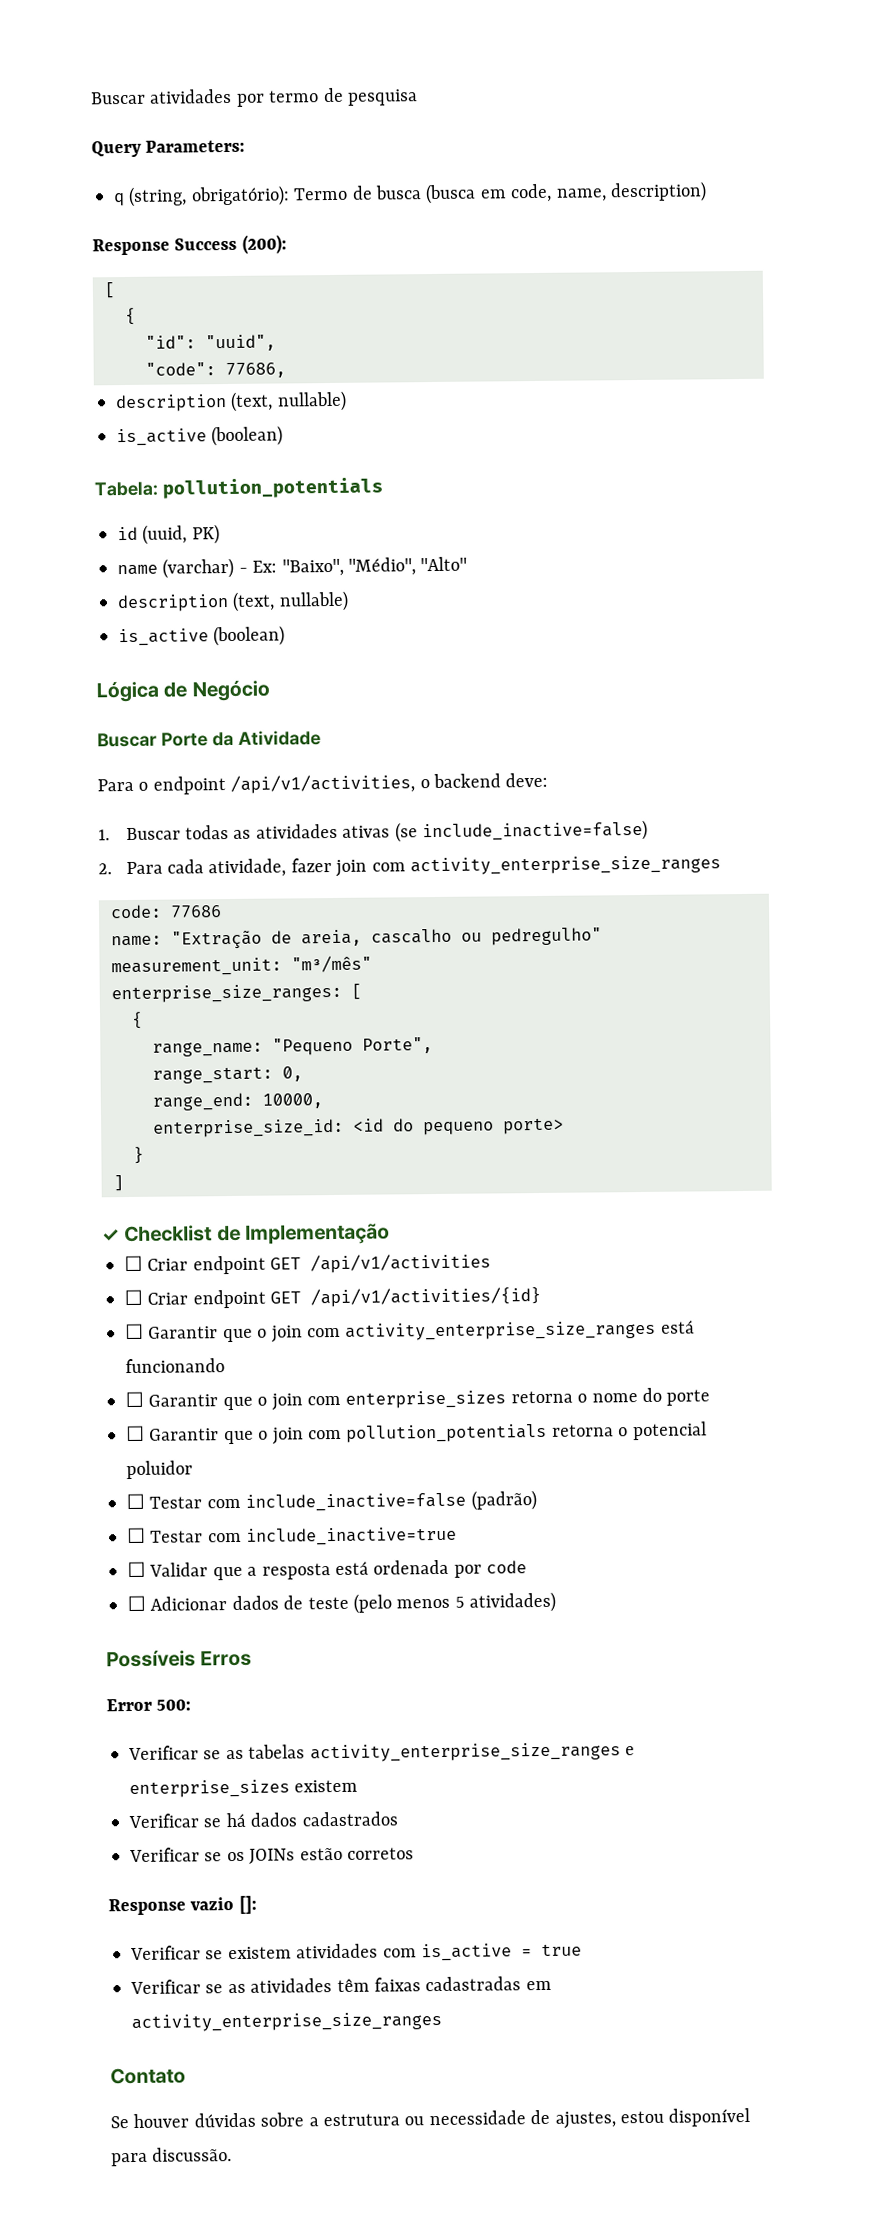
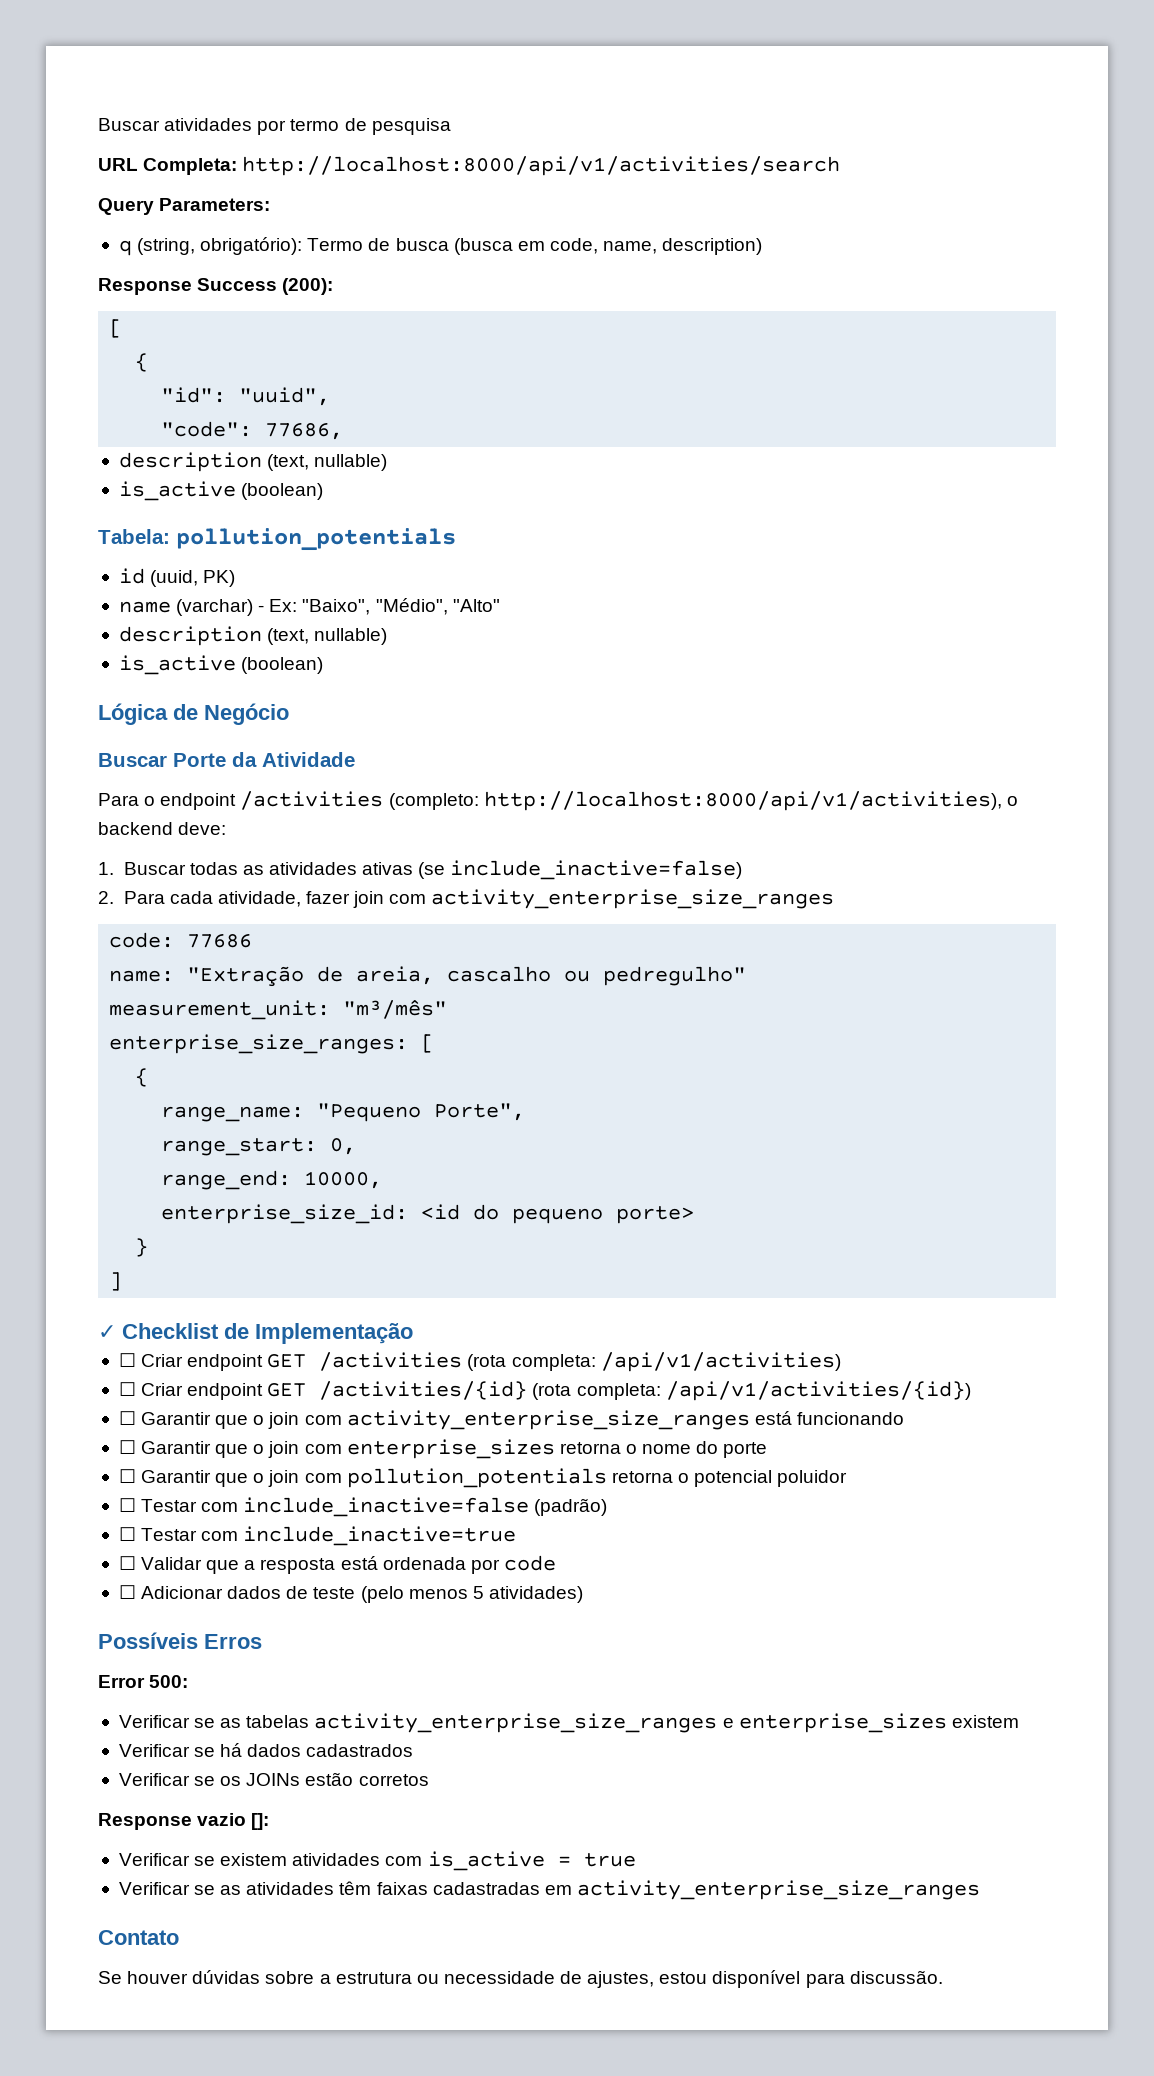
+ URL Completa: http://localhost:8000/api/v1/activities/search
- Para o endpoint /api/v1/activities, o backend deve:
+ Para o endpoint /activities (completo: http://localhost:8000/api/v1/activities), o backend deve:
- ☐ Criar endpoint GET /api/v1/activities
- ☐ Criar endpoint GET /api/v1/activities/{id}
+ ☐ Criar endpoint GET /activities (rota completa: /api/v1/activities)
+ ☐ Criar endpoint GET /activities/{id} (rota completa: /api/v1/activities/{id})

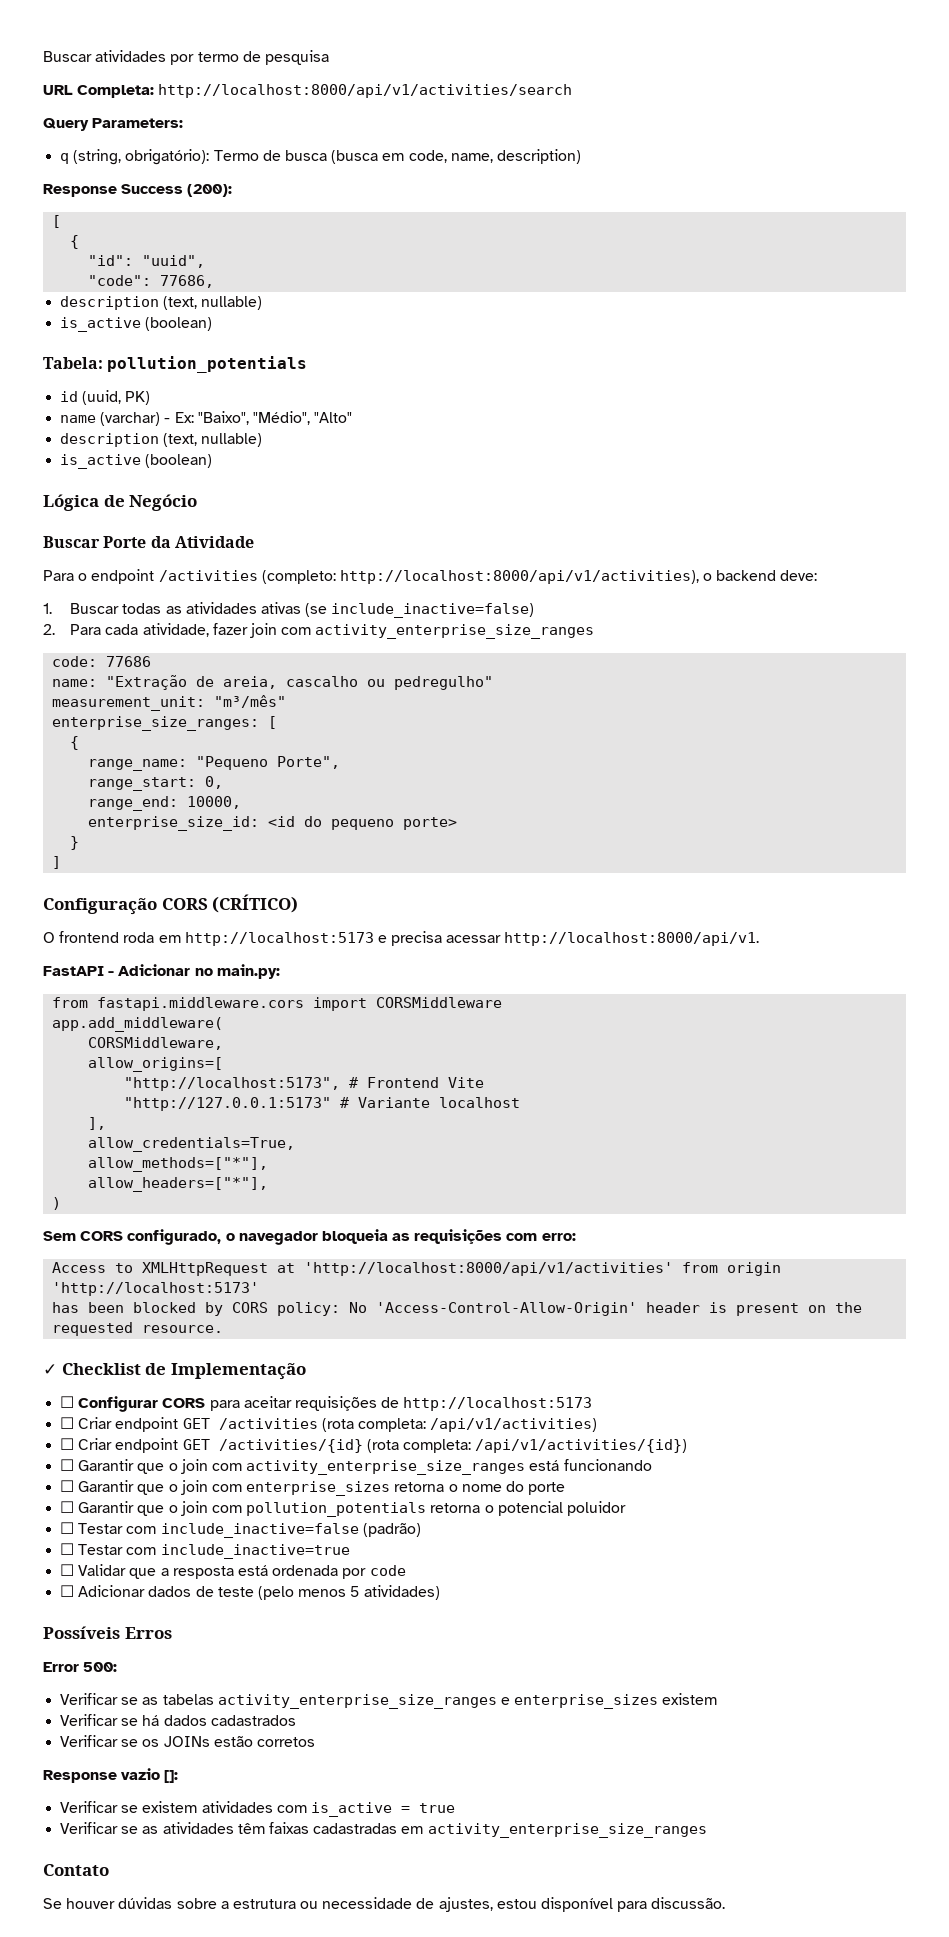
+ Configuração CORS (CRÍTICO)
+ O frontend roda em http://localhost:5173 e precisa acessar http://localhost:8000/api/v1.
+ FastAPI - Adicionar no main.py:
+ from fastapi.middleware.cors import CORSMiddleware
+ app.add_middleware(
+ CORSMiddleware,
+ allow_origins=[
+ "http://localhost:5173", # Frontend Vite
+ "http://127.0.0.1:5173" # Variante localhost
+ ],
+ allow_credentials=True,
+ allow_methods=["*"],
+ allow_headers=["*"],
+ )
+ Sem CORS configurado, o navegador bloqueia as requisições com erro:
+ Access to XMLHttpRequest at 'http://localhost:8000/api/v1/activities' from origin 'http://localhost:5173'
+ has been blocked by CORS policy: No 'Access-Control-Allow-Origin' header is present on the requested resource.
  ✓ Checklist de Implementação
+ ☐ Configurar CORS para aceitar requisições de http://localhost:5173

